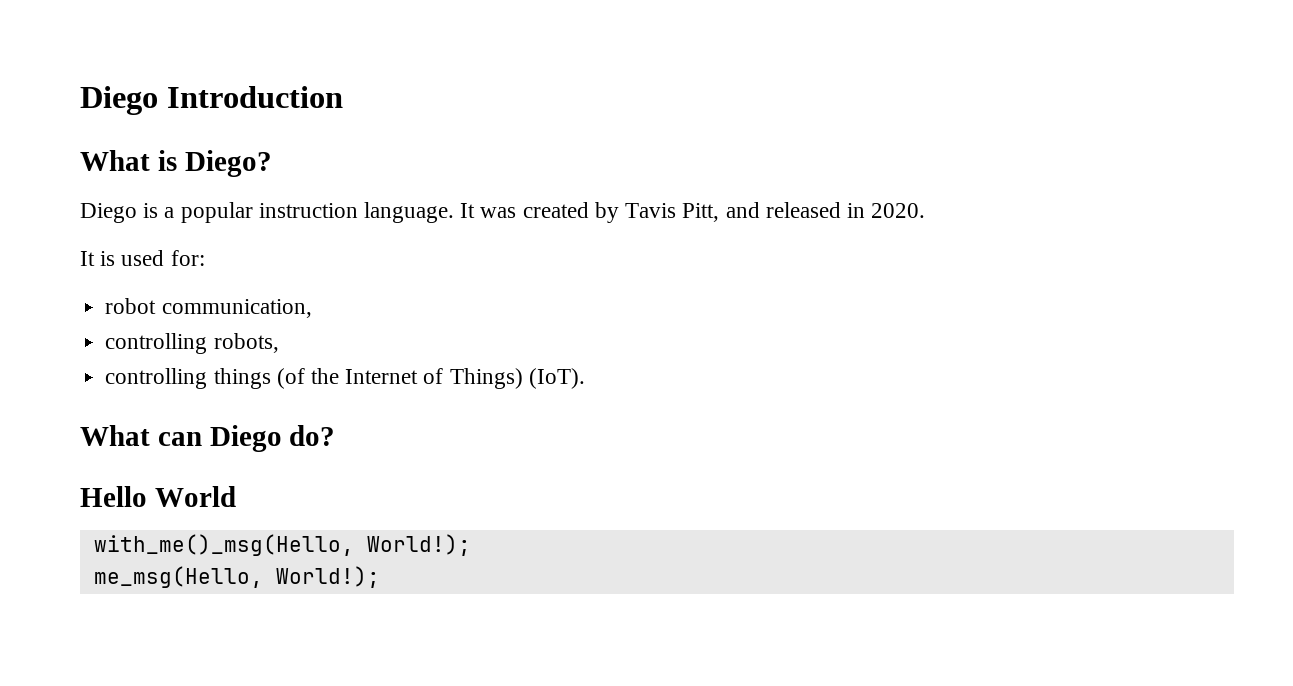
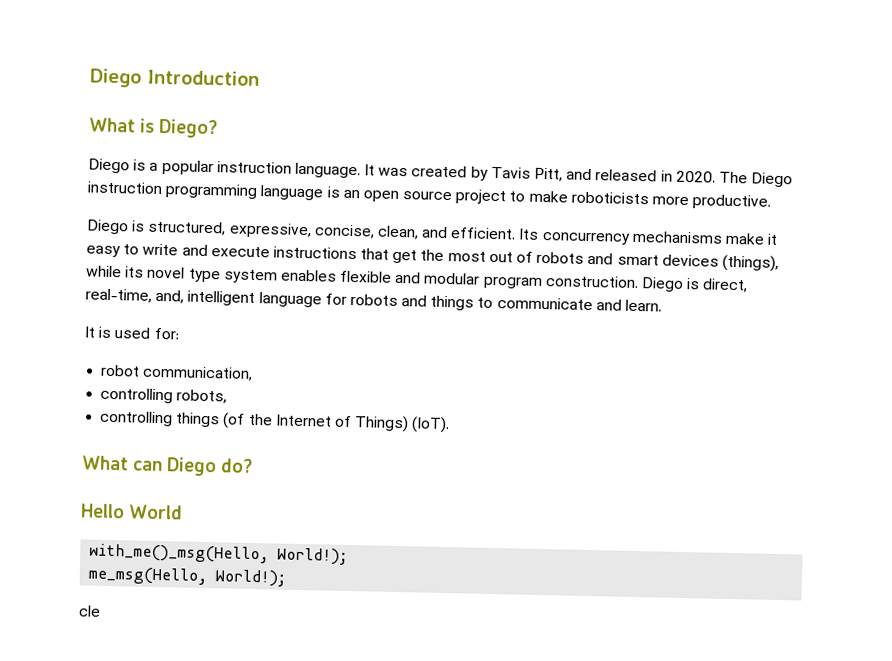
+ The Diego instruction programming language is an open source project to make roboticists more productive.
+ Diego is structured, expressive, concise, clean, and efficient. Its concurrency mechanisms make it easy to write and execute instructions that get the most out of robots and smart devices (things), while its novel type system enables flexible and modular program construction. Diego is direct, real-time, and, intelligent language for robots and things to communicate and learn.
+ cle

